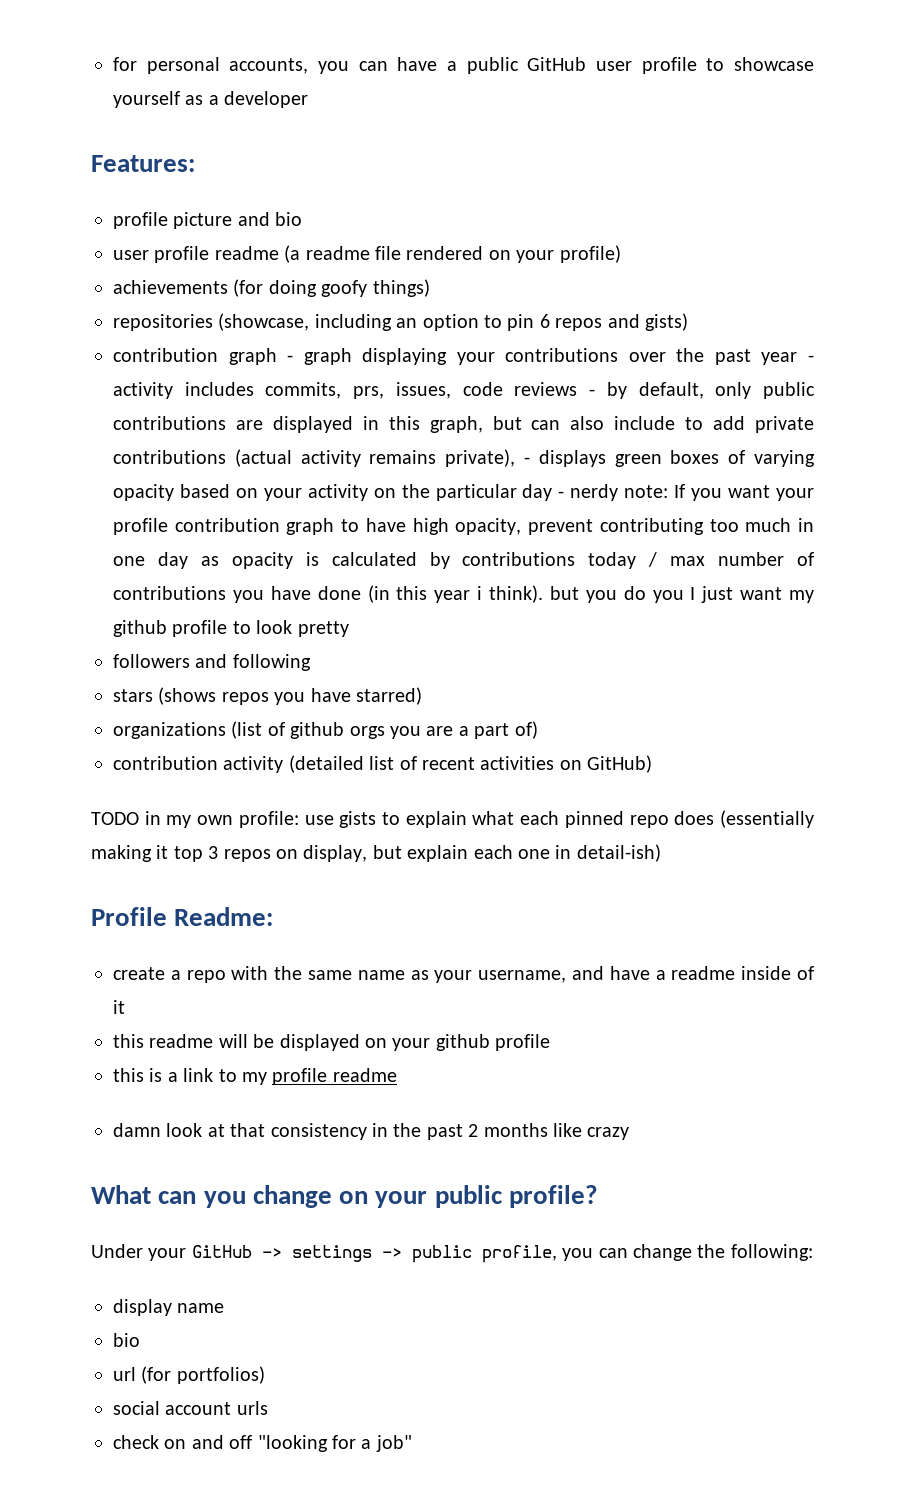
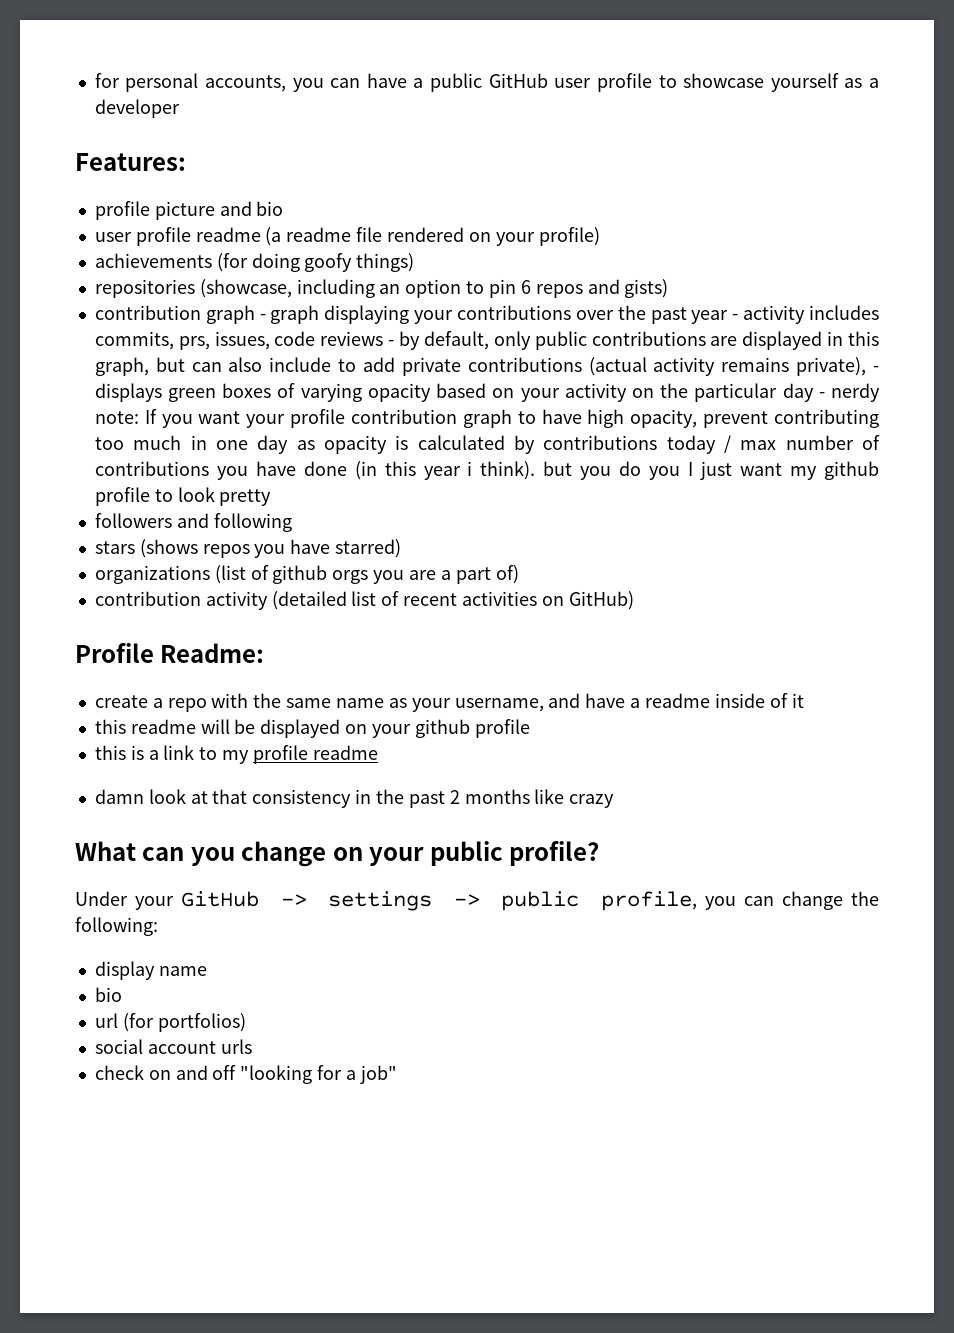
- TODO in my own profile: use gists to explain what each pinned repo does (essentially making it top 3 repos on display, but explain each one in detail-ish)

